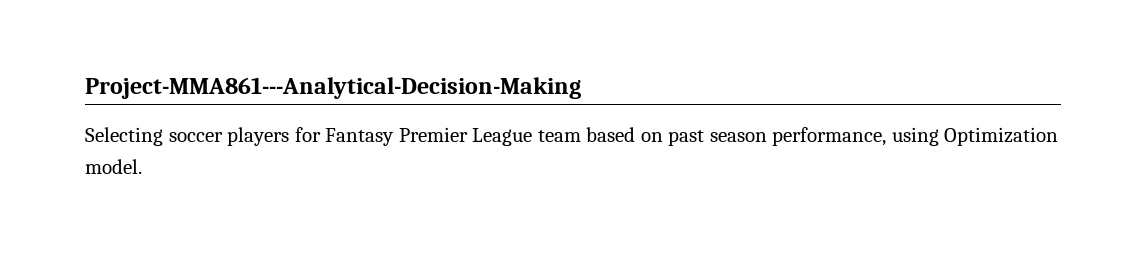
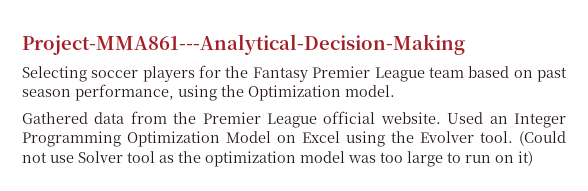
- Selecting soccer players for Fantasy Premier League team based on past season performance, using Optimization model.
+ Selecting soccer players for the Fantasy Premier League team based on past season performance, using the Optimization model.
+ Gathered data from the Premier League official website. Used an Integer Programming Optimization Model on Excel using the Evolver tool. (Could not use Solver tool as the optimization model was too large to run on it)

